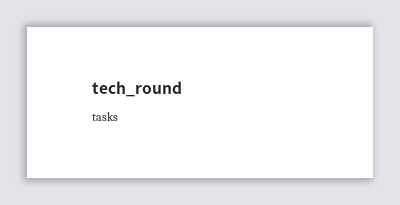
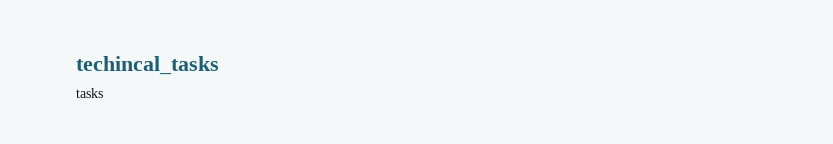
- tech_round
+ techincal_tasks

